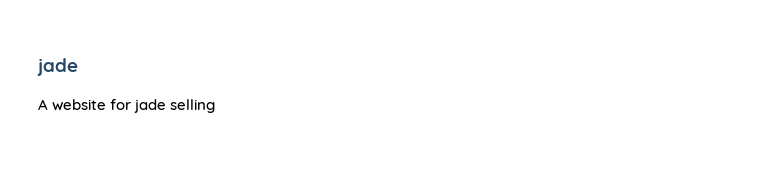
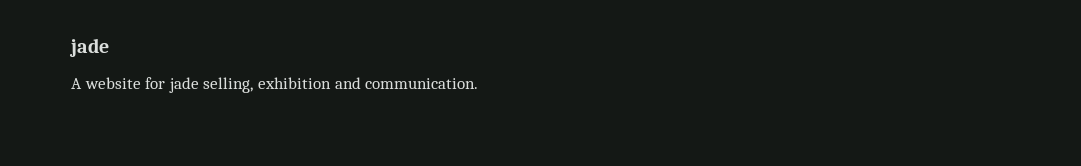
- A website for jade selling
+ A website for jade selling, exhibition and communication.

